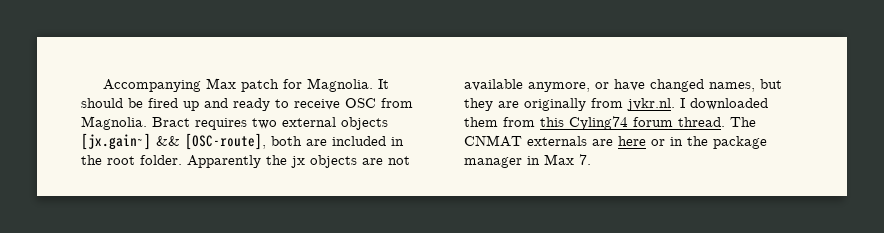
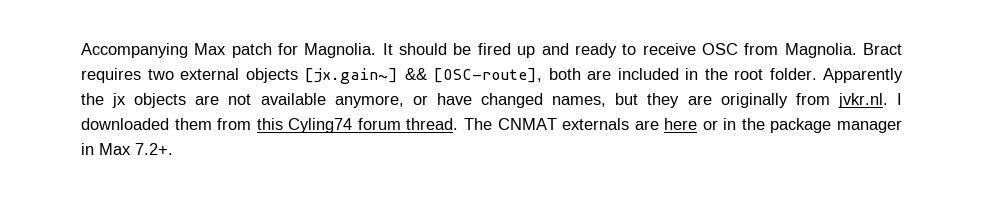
- The CNMAT externals are here or in the package manager in Max 7.
+ The CNMAT externals are here or in the package manager in Max 7.2+.

